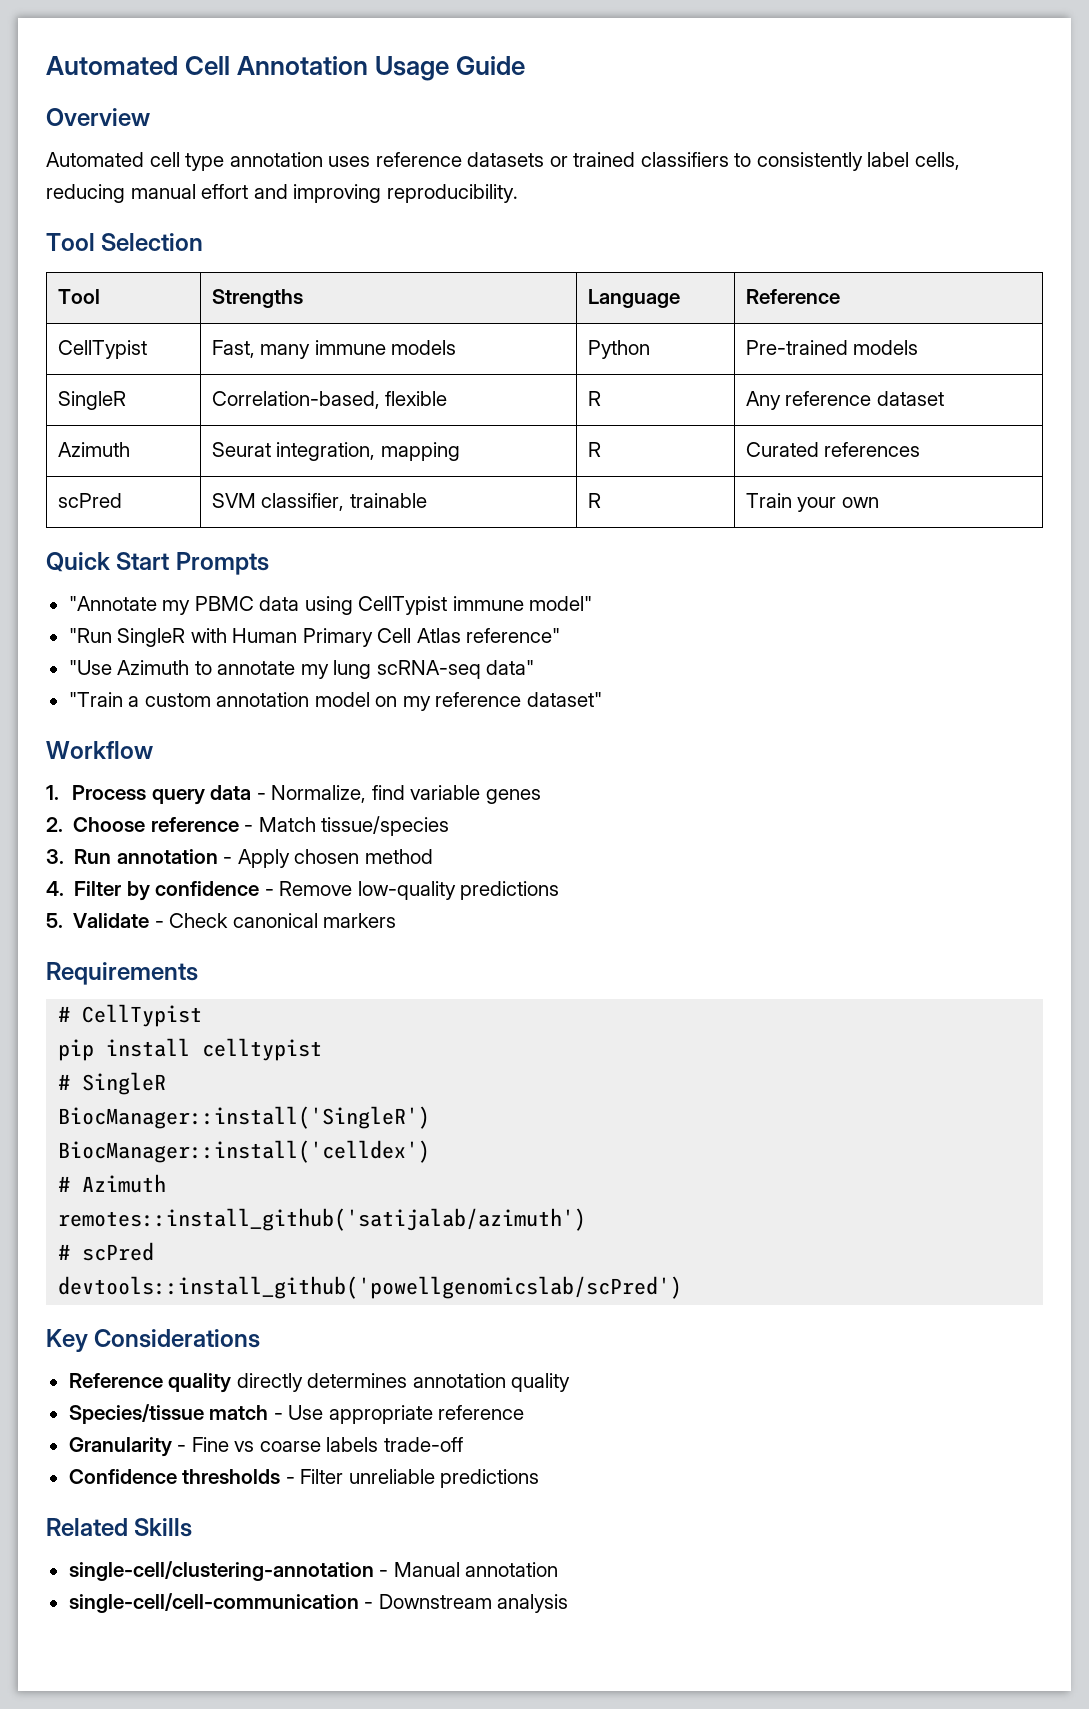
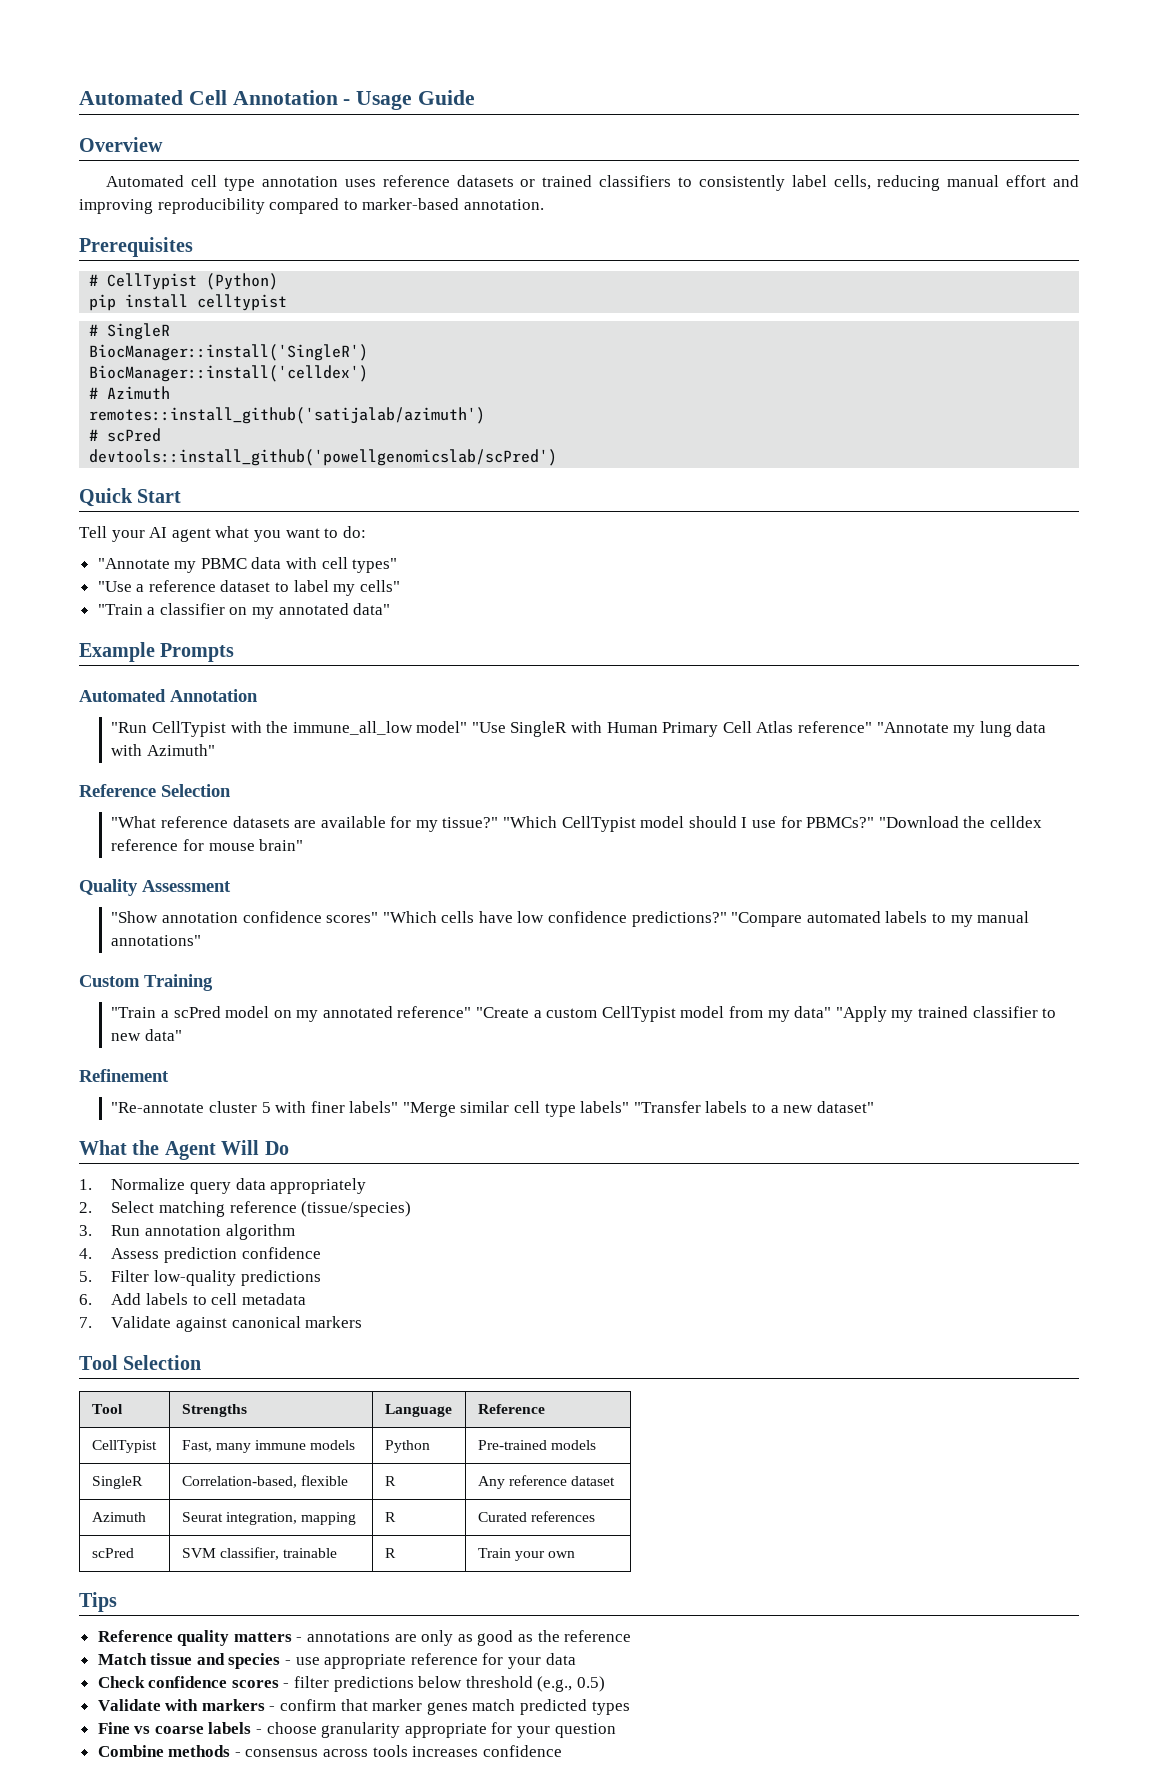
- Automated Cell Annotation Usage Guide
+ Automated Cell Annotation - Usage Guide
- Automated cell type annotation uses reference datasets or trained classifiers to consistently label cells, reducing manual effort and improving reproducibility.
+ Automated cell type annotation uses reference datasets or trained classifiers to consistently label cells, reducing manual effort and improving reproducibility compared to marker-based annotation.
+ Prerequisites
+ # CellTypist (Python)
+ pip install celltypist
+ # SingleR
+ BiocManager::install('SingleR')
+ BiocManager::install('celldex')
+ # Azimuth
+ remotes::install_github('satijalab/azimuth')
+ # scPred
+ devtools::install_github('powellgenomicslab/scPred')
+ Quick Start
+ Tell your AI agent what you want to do:
+ "Annotate my PBMC data with cell types"
+ "Use a reference dataset to label my cells"
+ "Train a classifier on my annotated data"
+ Example Prompts
+ Automated Annotation
+ "Run CellTypist with the immune_all_low model" "Use SingleR with Human Primary Cell Atlas reference" "Annotate my lung data with Azimuth"
+ Reference Selection
+ "What reference datasets are available for my tissue?" "Which CellTypist model should I use for PBMCs?" "Download the celldex reference for mouse brain"
+ Quality Assessment
+ "Show annotation confidence scores" "Which cells have low confidence predictions?" "Compare automated labels to my manual annotations"
+ Custom Training
+ "Train a scPred model on my annotated reference" "Create a custom CellTypist model from my data" "Apply my trained classifier to new data"
+ Refinement
+ "Re-annotate cluster 5 with finer labels" "Merge similar cell type labels" "Transfer labels to a new dataset"
+ What the Agent Will Do
+ 1. Normalize query data appropriately
+ 2. Select matching reference (tissue/species)
+ 3. Run annotation algorithm
+ 4. Assess prediction confidence
+ 5. Filter low-quality predictions
+ 6. Add labels to cell metadata
+ 7. Validate against canonical markers
- Quick Start Prompts
- "Annotate my PBMC data using CellTypist immune model"
- "Run SingleR with Human Primary Cell Atlas reference"
- "Use Azimuth to annotate my lung scRNA-seq data"
- "Train a custom annotation model on my reference dataset"
- Workflow
- 1. Process query data - Normalize, find variable genes
- 2. Choose reference - Match tissue/species
- 3. Run annotation - Apply chosen method
- 4. Filter by confidence - Remove low-quality predictions
- 5. Validate - Check canonical markers
- Requirements
- # CellTypist
- pip install celltypist
- # SingleR
- BiocManager::install('SingleR')
- BiocManager::install('celldex')
- # Azimuth
- remotes::install_github('satijalab/azimuth')
- # scPred
- devtools::install_github('powellgenomicslab/scPred')
- Key Considerations
- Reference quality directly determines annotation quality
- Species/tissue match - Use appropriate reference
- Granularity - Fine vs coarse labels trade-off
- Confidence thresholds - Filter unreliable predictions
- Related Skills
- single-cell/clustering-annotation - Manual annotation
- single-cell/cell-communication - Downstream analysis
+ Tips
+ Reference quality matters - annotations are only as good as the reference
+ Match tissue and species - use appropriate reference for your data
+ Check confidence scores - filter predictions below threshold (e.g., 0.5)
+ Validate with markers - confirm that marker genes match predicted types
+ Fine vs coarse labels - choose granularity appropriate for your question
+ Combine methods - consensus across tools increases confidence

